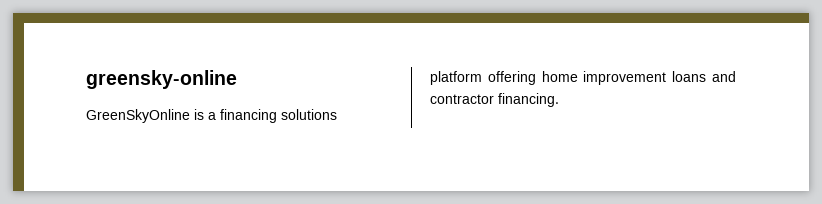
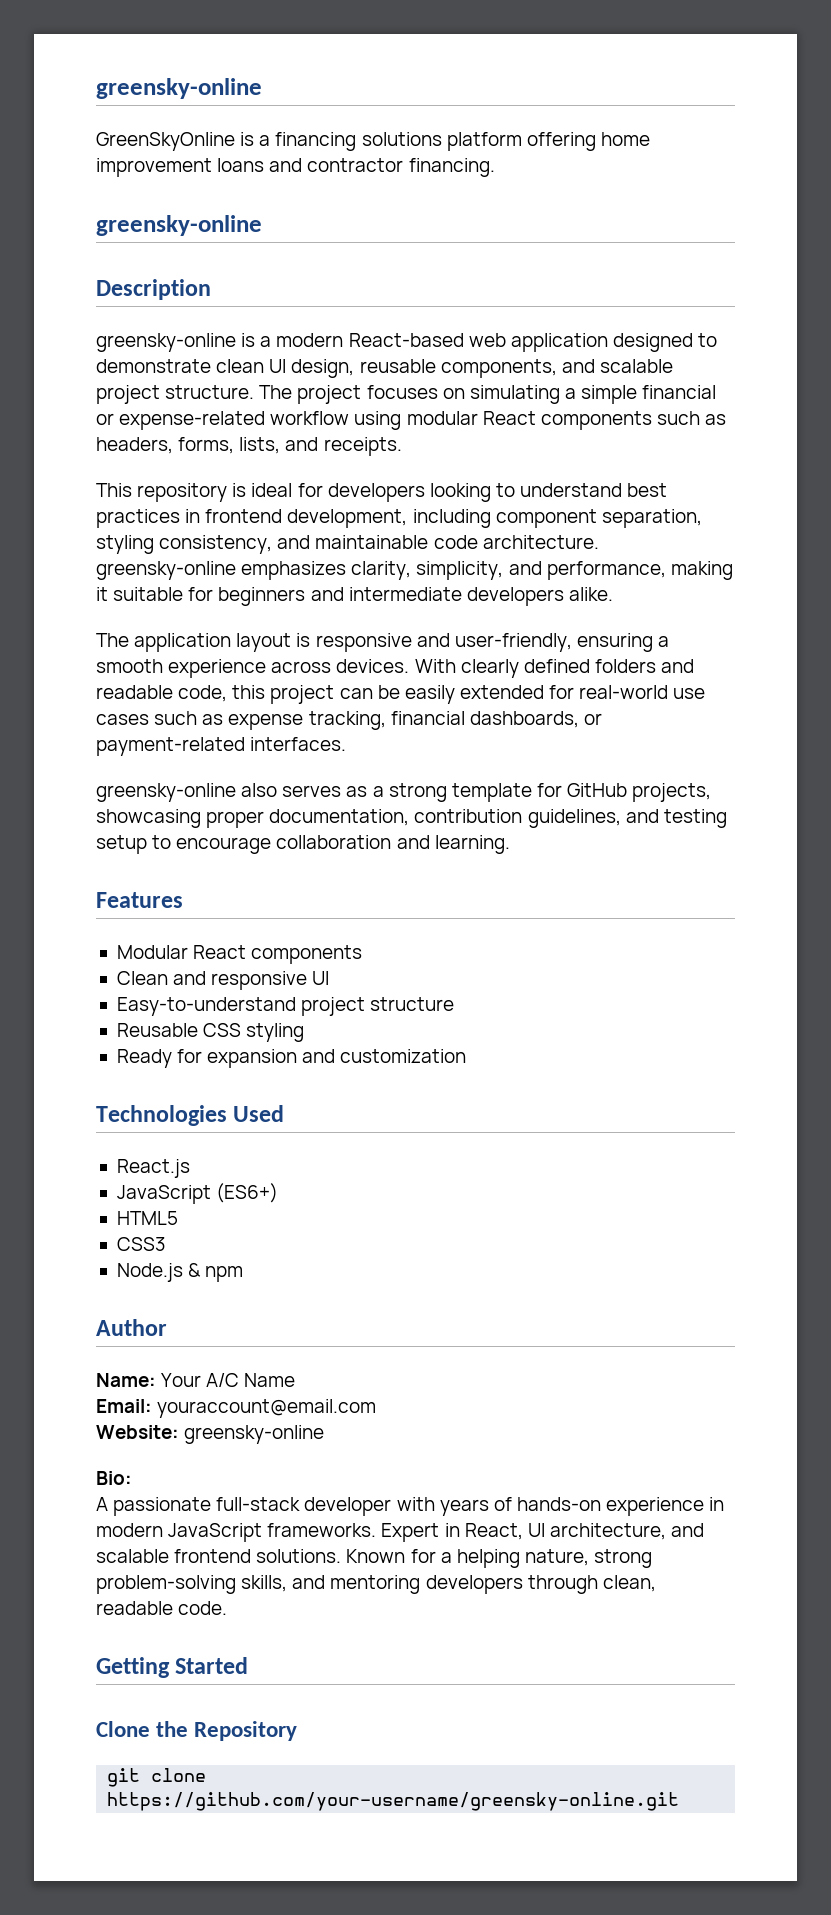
  GreenSkyOnline is a financing solutions platform offering home improvement loans and contractor financing.
+ greensky-online
+ Description
+ greensky-online is a modern React-based web application designed to demonstrate clean UI design, reusable components, and scalable project structure. The project focuses on simulating a simple financial or expense-related workflow using modular React components such as headers, forms, lists, and receipts.
+ This repository is ideal for developers looking to understand best practices in frontend development, including component separation, styling consistency, and maintainable code architecture. greensky-online emphasizes clarity, simplicity, and performance, making it suitable for beginners and intermediate developers alike.
+ The application layout is responsive and user-friendly, ensuring a smooth experience across devices. With clearly defined folders and readable code, this project can be easily extended for real-world use cases such as expense tracking, financial dashboards, or payment-related interfaces.
+ greensky-online also serves as a strong template for GitHub projects, showcasing proper documentation, contribution guidelines, and testing setup to encourage collaboration and learning.
+ Features
+ Modular React components
+ Clean and responsive UI
+ Easy-to-understand project structure
+ Reusable CSS styling
+ Ready for expansion and customization
+ Technologies Used
+ React.js
+ JavaScript (ES6+)
+ HTML5
+ CSS3
+ Node.js & npm
+ Author
+ Name: Your A/C Name
+ Email: youraccount@email.com
+ Website: greensky-online
+ Bio:
+ A passionate full-stack developer with years of hands-on experience in modern JavaScript frameworks. Expert in React, UI architecture, and scalable frontend solutions. Known for a helping nature, strong problem-solving skills, and mentoring developers through clean, readable code.
+ Getting Started
+ Clone the Repository
+ git clone https://github.com/your-username/greensky-online.git

